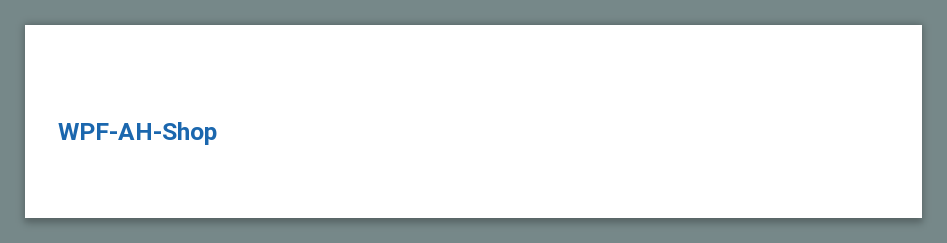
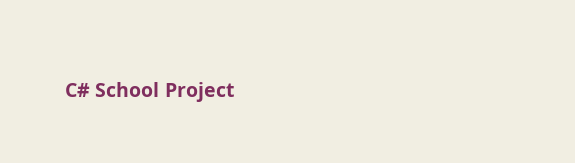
- WPF-AH-Shop
+ C# School Project

